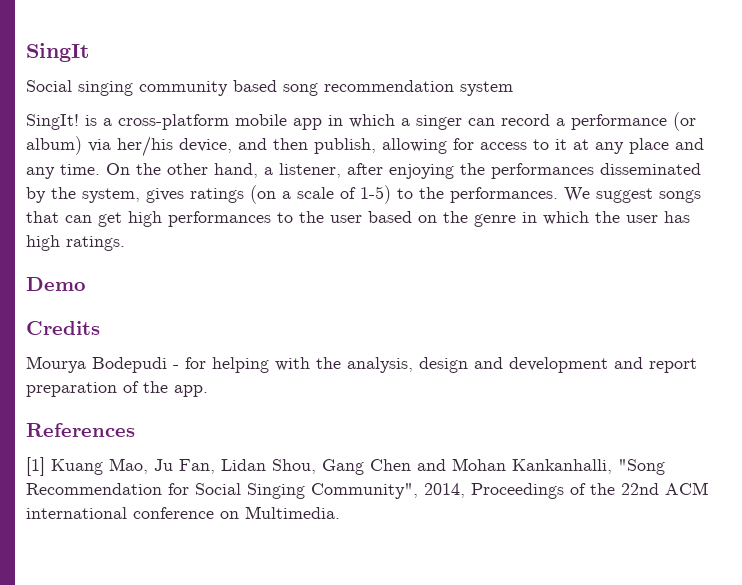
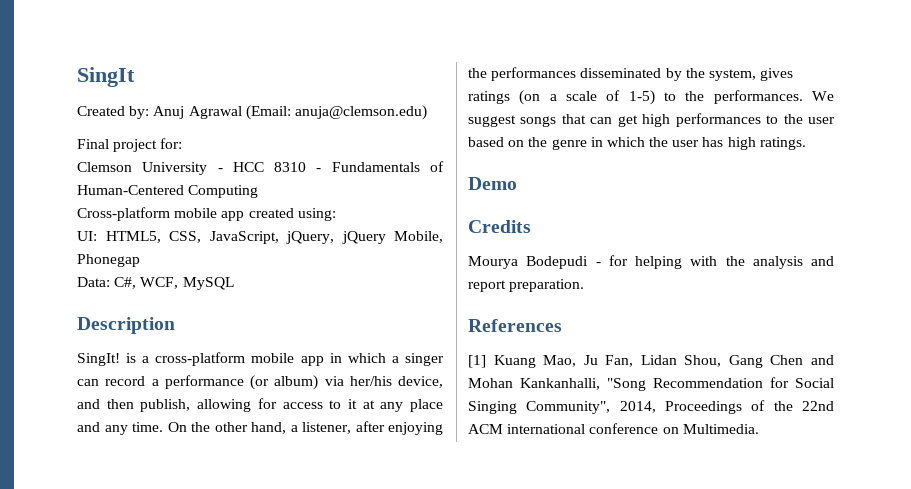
- Social singing community based song recommendation system
+ Created by: Anuj Agrawal (Email: anuja@clemson.edu)
+ Final project for:
+ Clemson University - HCC 8310 - Fundamentals of Human-Centered Computing
+ Cross-platform mobile app created using:
+ UI: HTML5, CSS, JavaScript, jQuery, jQuery Mobile, Phonegap
+ Data: C#, WCF, MySQL
+ Description
- Mourya Bodepudi - for helping with the analysis, design and development and report preparation of the app.
+ Mourya Bodepudi - for helping with the analysis and report preparation.

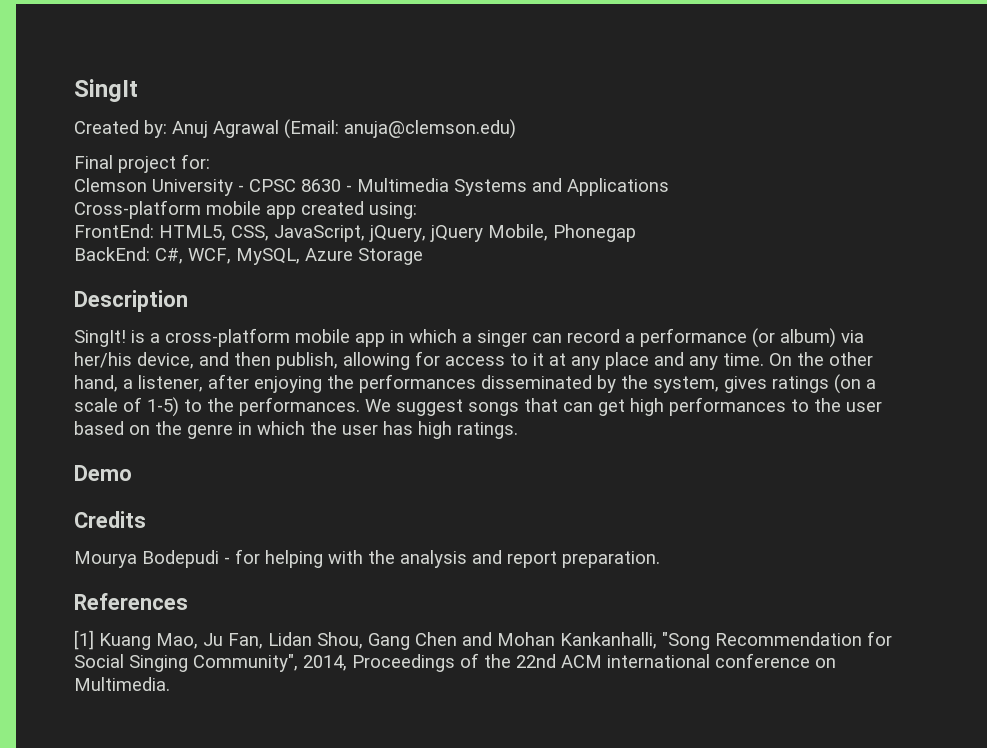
- Clemson University - HCC 8310 - Fundamentals of Human-Centered Computing
+ Clemson University - CPSC 8630 - Multimedia Systems and Applications
- UI: HTML5, CSS, JavaScript, jQuery, jQuery Mobile, Phonegap
+ FrontEnd: HTML5, CSS, JavaScript, jQuery, jQuery Mobile, Phonegap
- Data: C#, WCF, MySQL
+ BackEnd: C#, WCF, MySQL, Azure Storage

